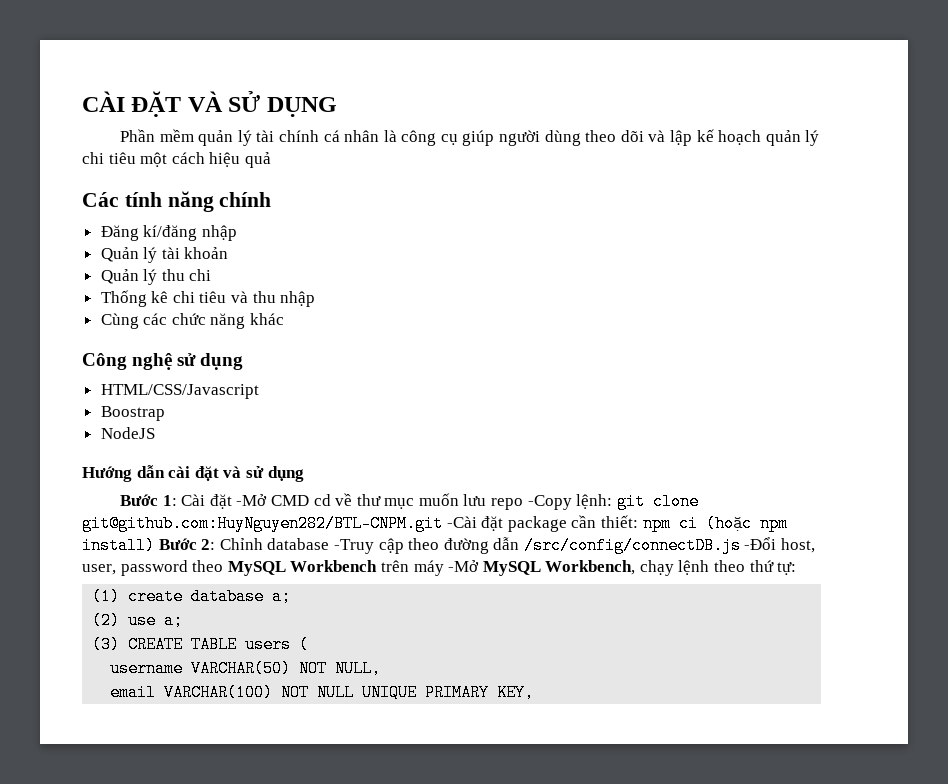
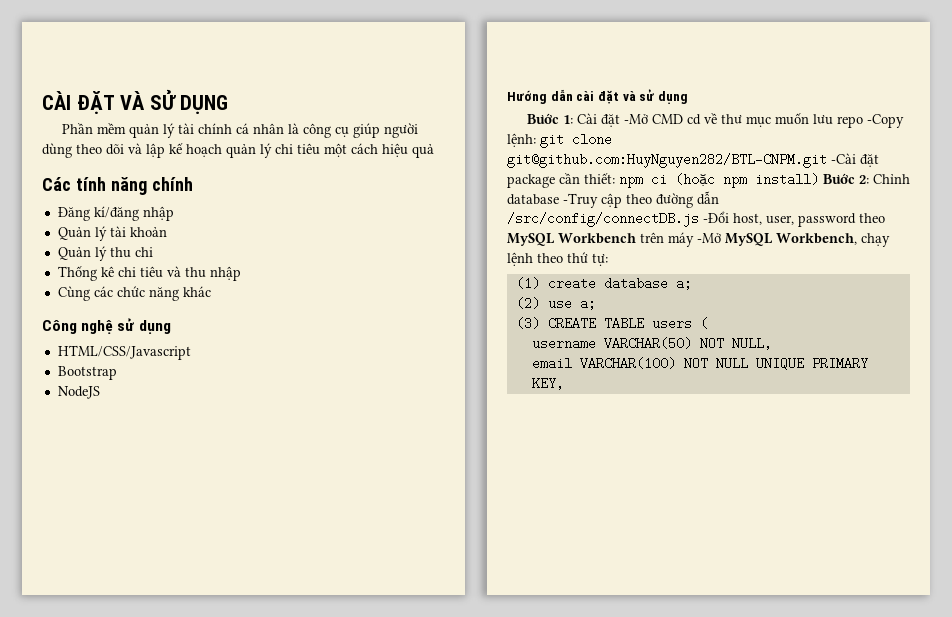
- Boostrap
+ Bootstrap

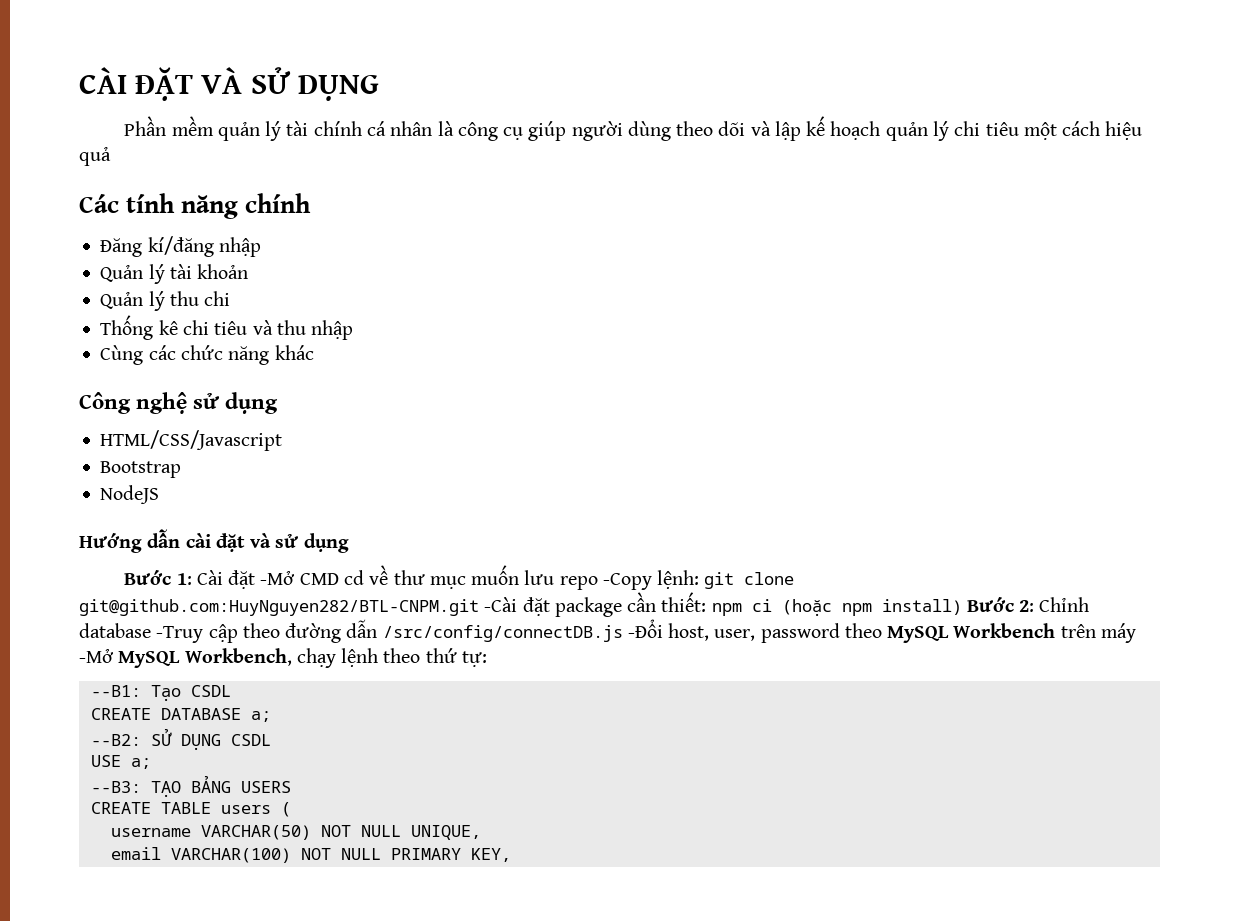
- (1) create database a;
- (2) use a;
- (3) CREATE TABLE users (
+ --B1: Tạo CSDL
+ CREATE DATABASE a;
+ --B2: SỬ DỤNG CSDL
+ USE a;
+ --B3: TẠO BẢNG USERS
+ CREATE TABLE users (
- username VARCHAR(50) NOT NULL,
+ username VARCHAR(50) NOT NULL UNIQUE,
- email VARCHAR(100) NOT NULL UNIQUE PRIMARY KEY,
+ email VARCHAR(100) NOT NULL PRIMARY KEY,

